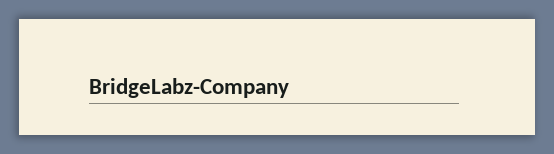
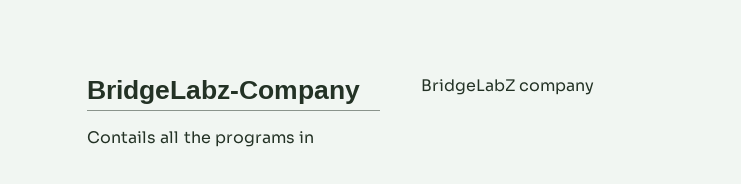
+ Contails all the programs in BridgeLabZ company

